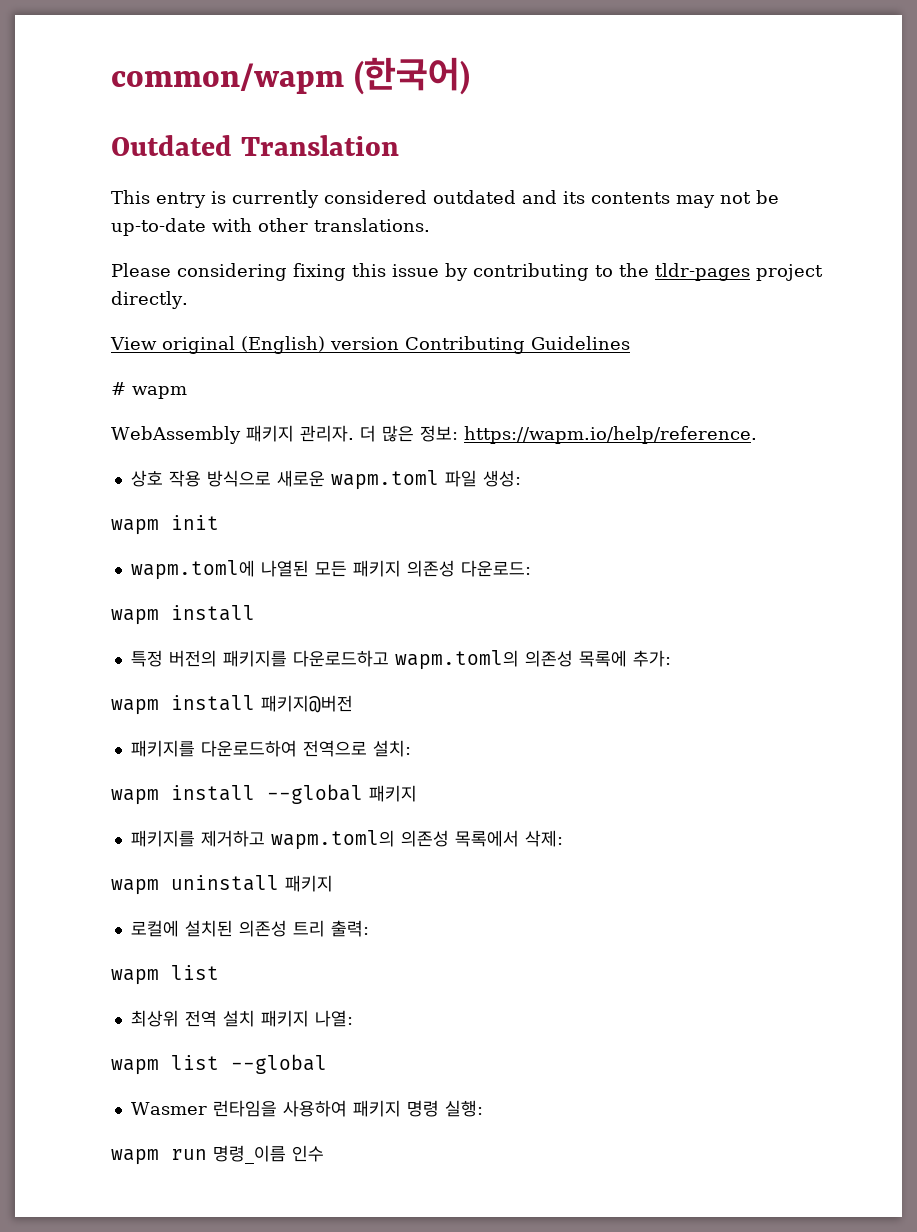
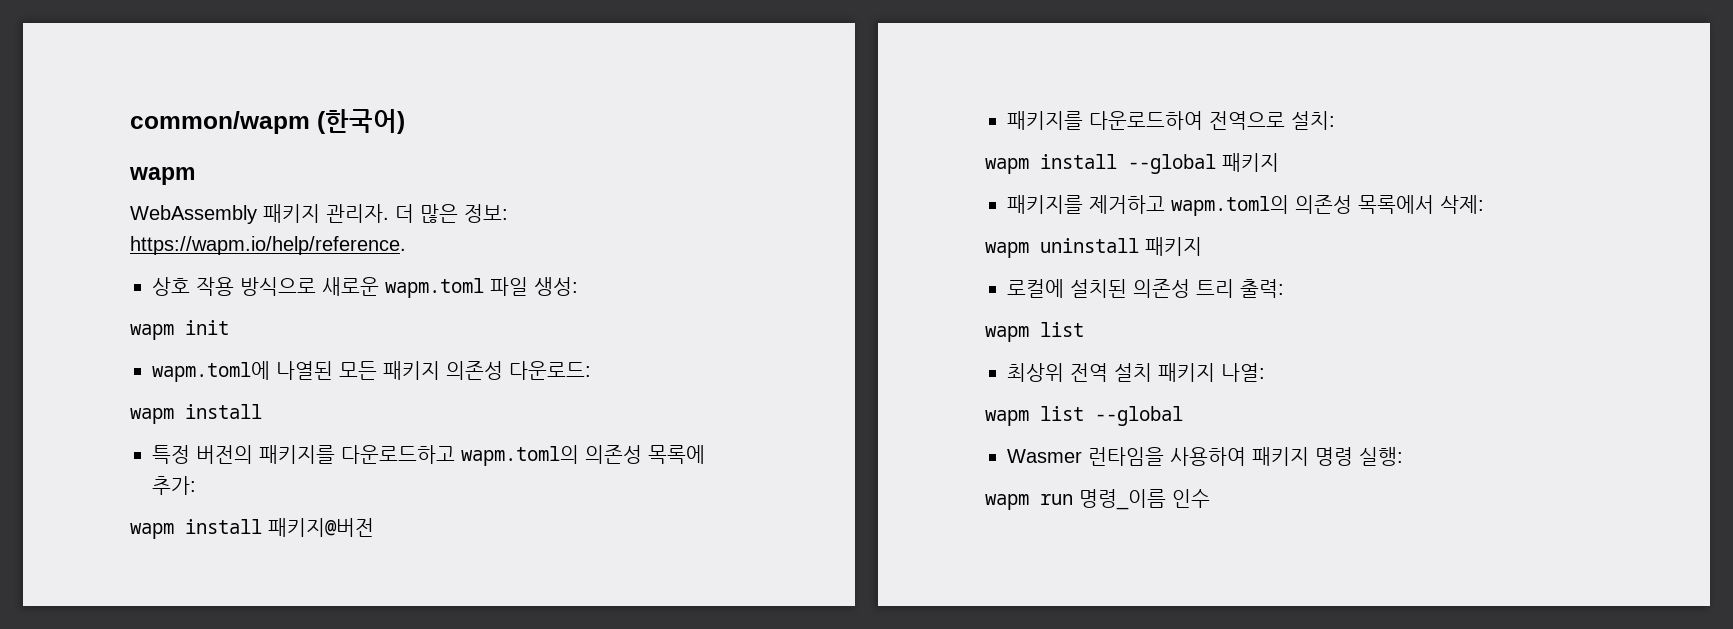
  common/wapm (한국어)
- Outdated Translation
- This entry is currently considered outdated and its contents may not be up-to-date with other translations.
- Please considering fixing this issue by contributing to the tldr-pages project directly.
- View original (English) version Contributing Guidelines
- # wapm
+ wapm

